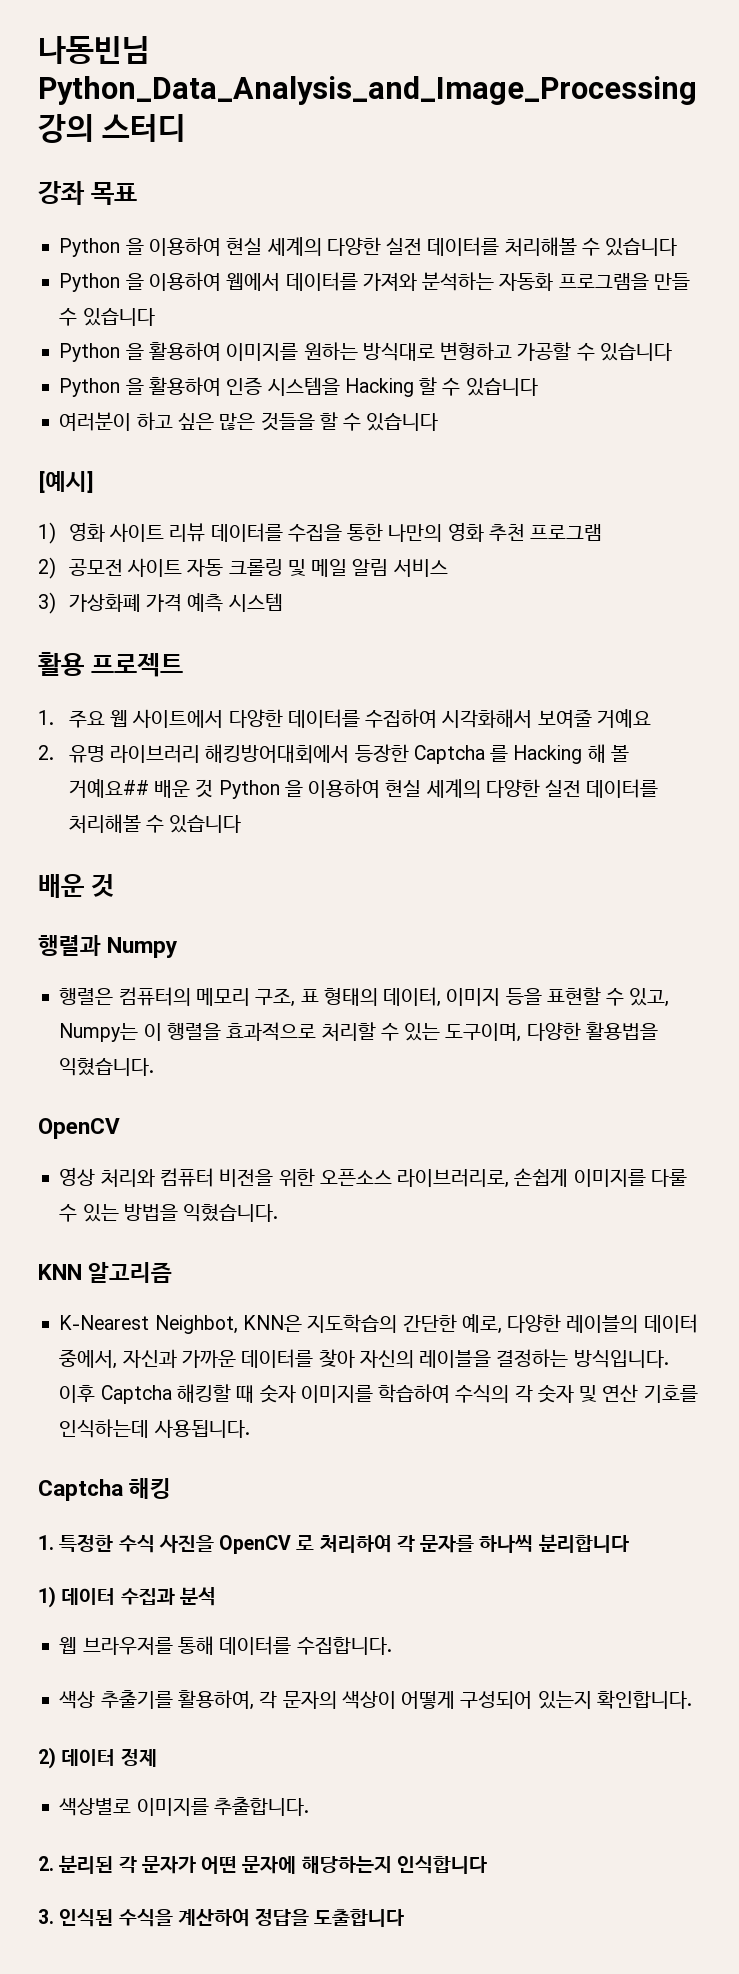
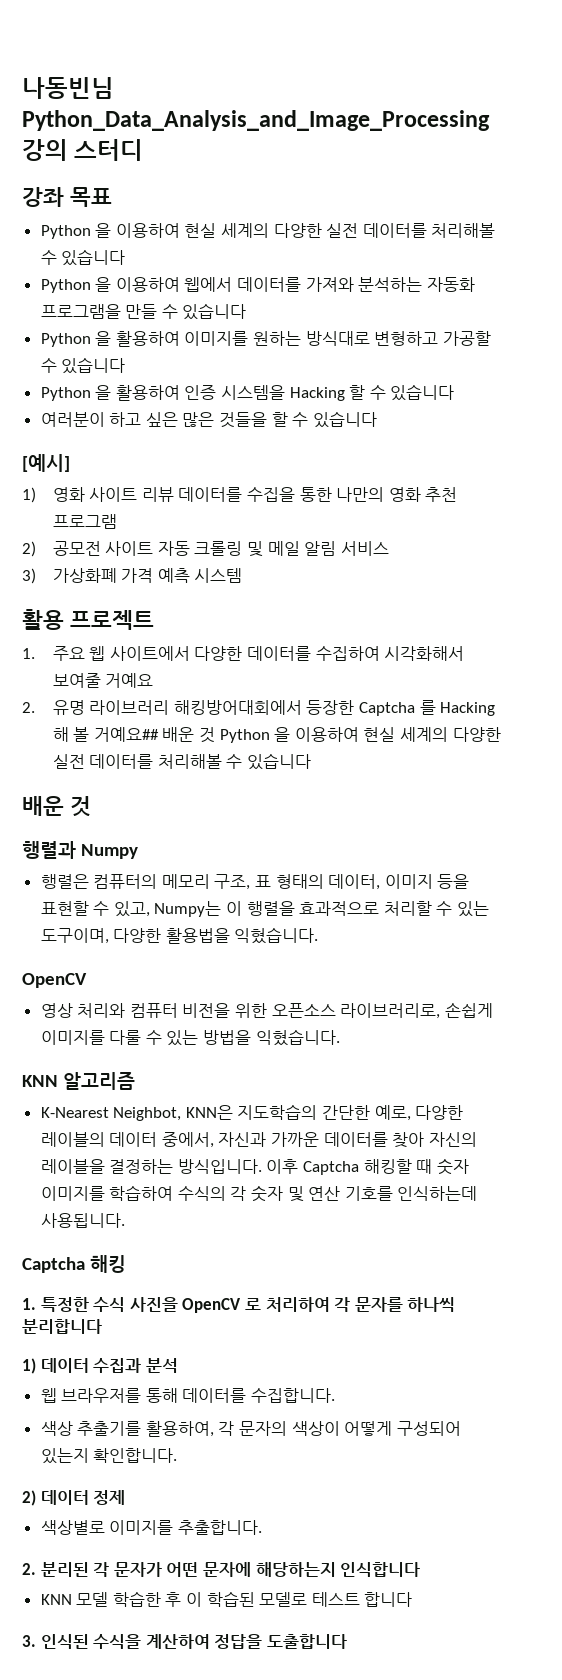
+ KNN 모델 학습한 후 이 학습된 모델로 테스트 합니다

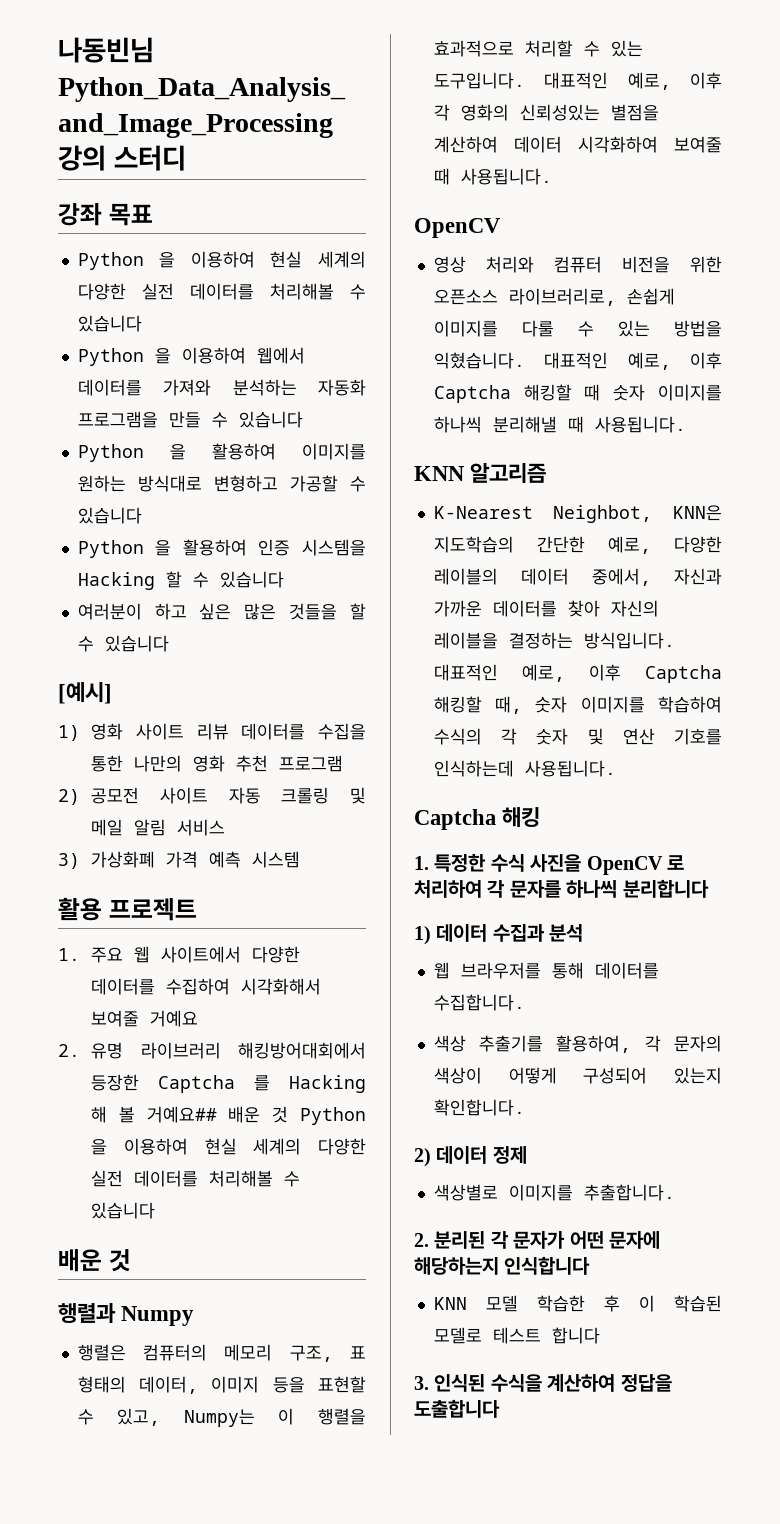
- 행렬은 컴퓨터의 메모리 구조, 표 형태의 데이터, 이미지 등을 표현할 수 있고, Numpy는 이 행렬을 효과적으로 처리할 수 있는 도구이며, 다양한 활용법을 익혔습니다.
+ 행렬은 컴퓨터의 메모리 구조, 표 형태의 데이터, 이미지 등을 표현할 수 있고, Numpy는 이 행렬을 효과적으로 처리할 수 있는 도구입니다. 대표적인 예로, 이후 각 영화의 신뢰성있는 별점을 계산하여 데이터 시각화하여 보여줄 때 사용됩니다.
+ 대표적인 예로, 이후 Captcha 해킹할 때 숫자 이미지를 하나씩 분리해낼 때 사용됩니다.
- 이후 Captcha 해킹할 때 숫자 이미지를 학습하여 수식의 각 숫자 및 연산 기호를 인식하는데 사용됩니다.
+ 대표적인 예로, 이후 Captcha 해킹할 때, 숫자 이미지를 학습하여 수식의 각 숫자 및 연산 기호를 인식하는데 사용됩니다.

